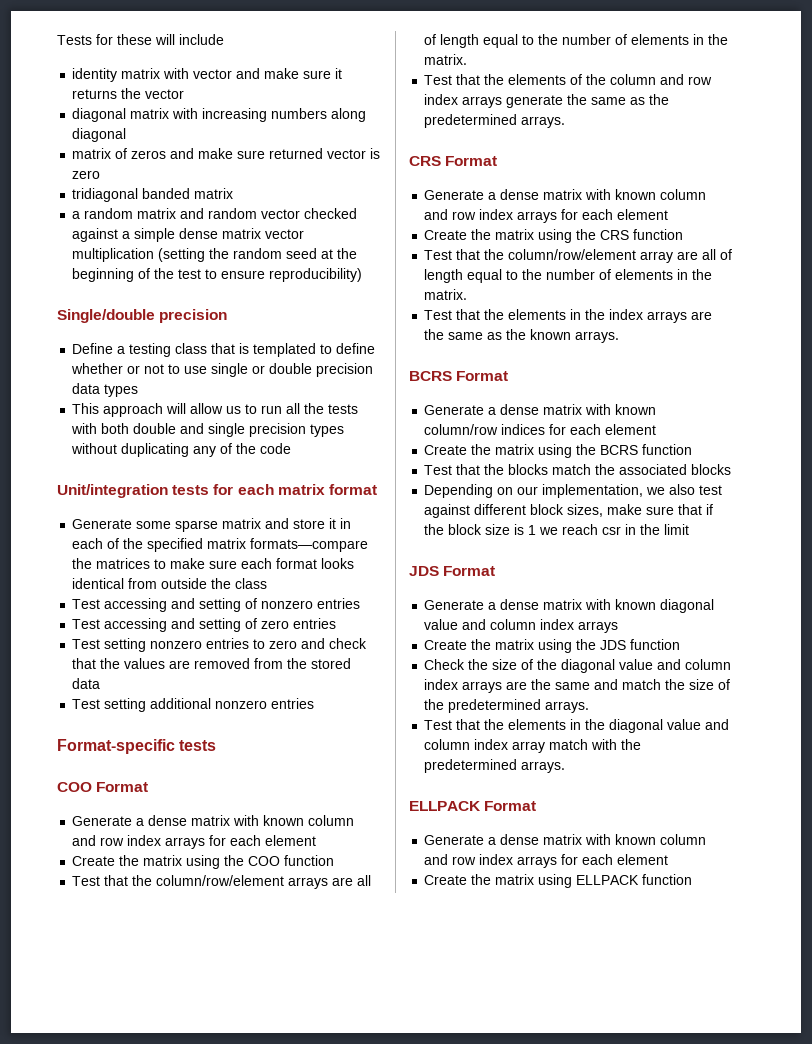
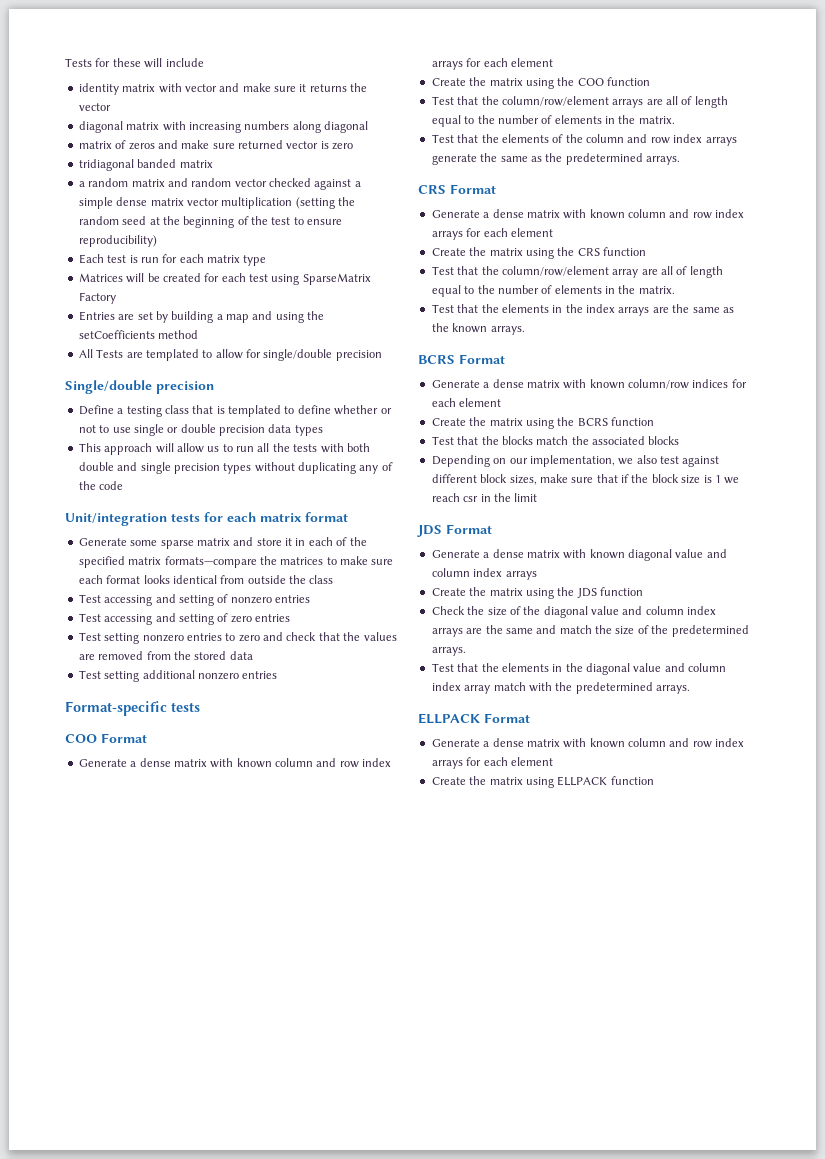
+ Each test is run for each matrix type
+ Matrices will be created for each test using SparseMatrix Factory
+ Entries are set by building a map and using the setCoefficients method
+ All Tests are templated to allow for single/double precision

